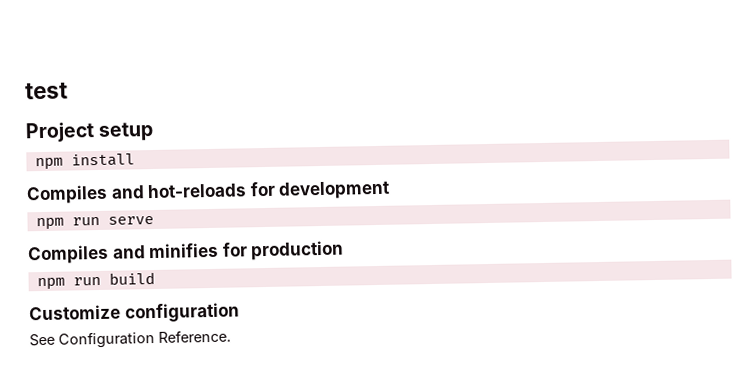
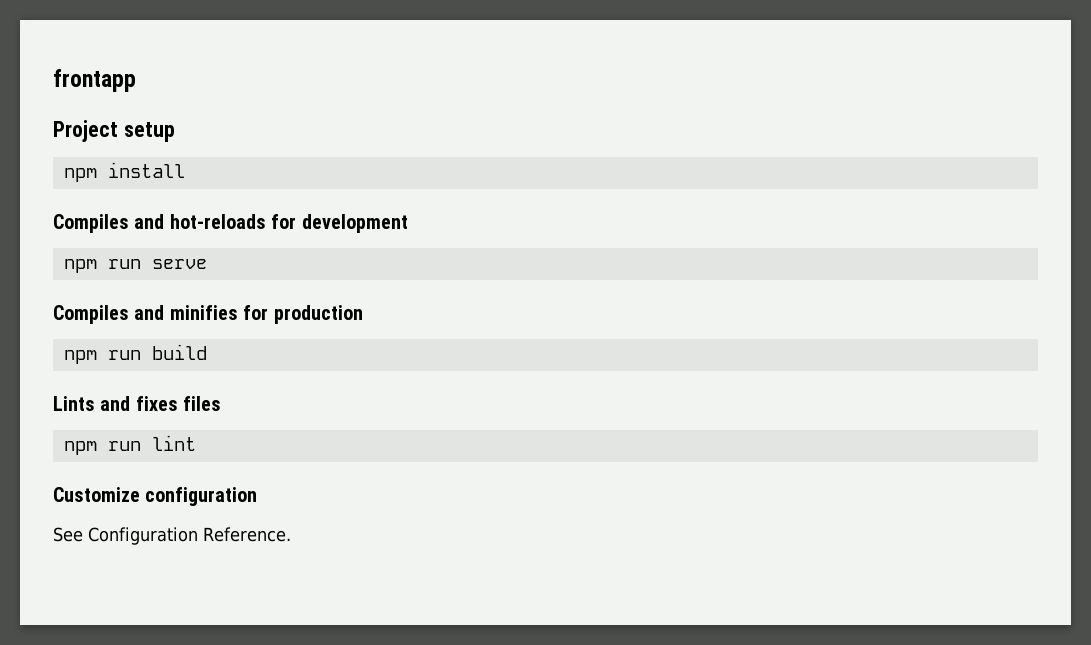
- test
+ frontapp
+ Lints and fixes files
+ npm run lint

